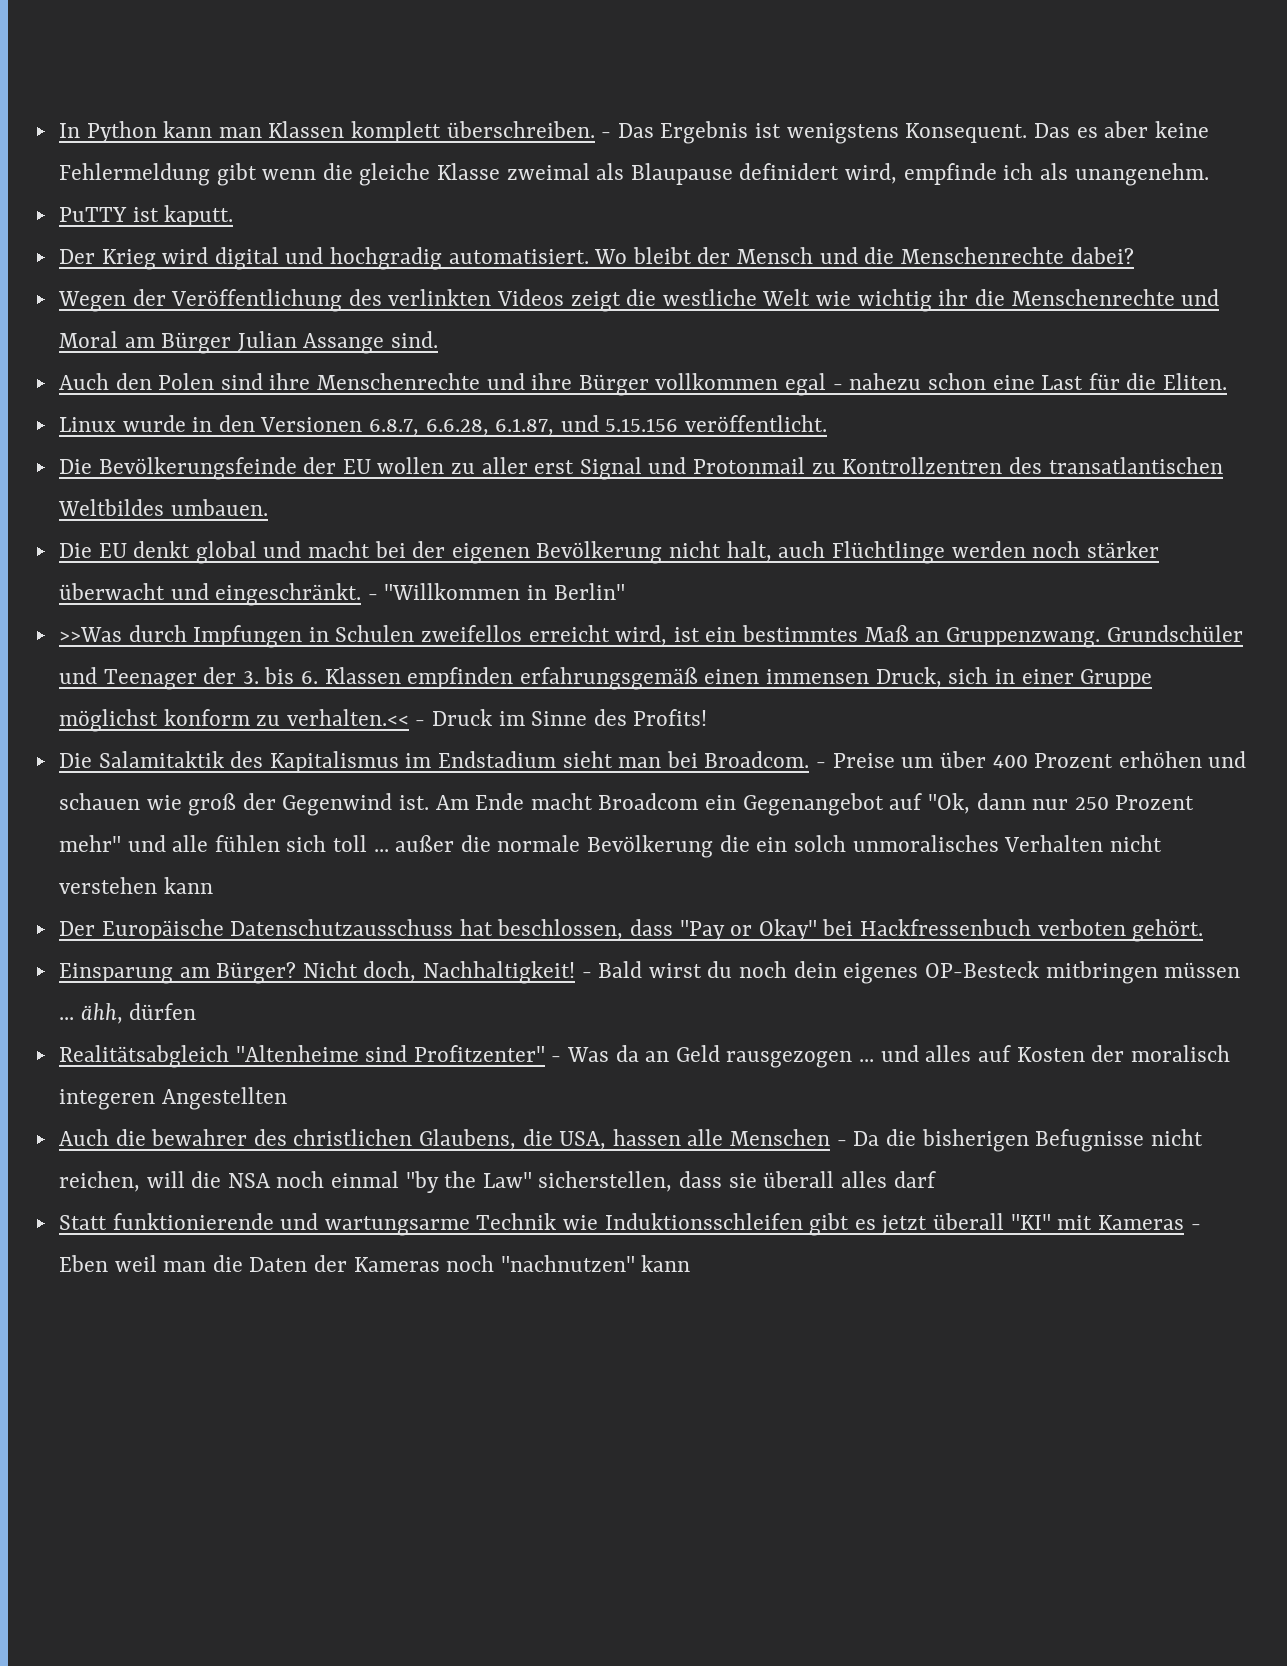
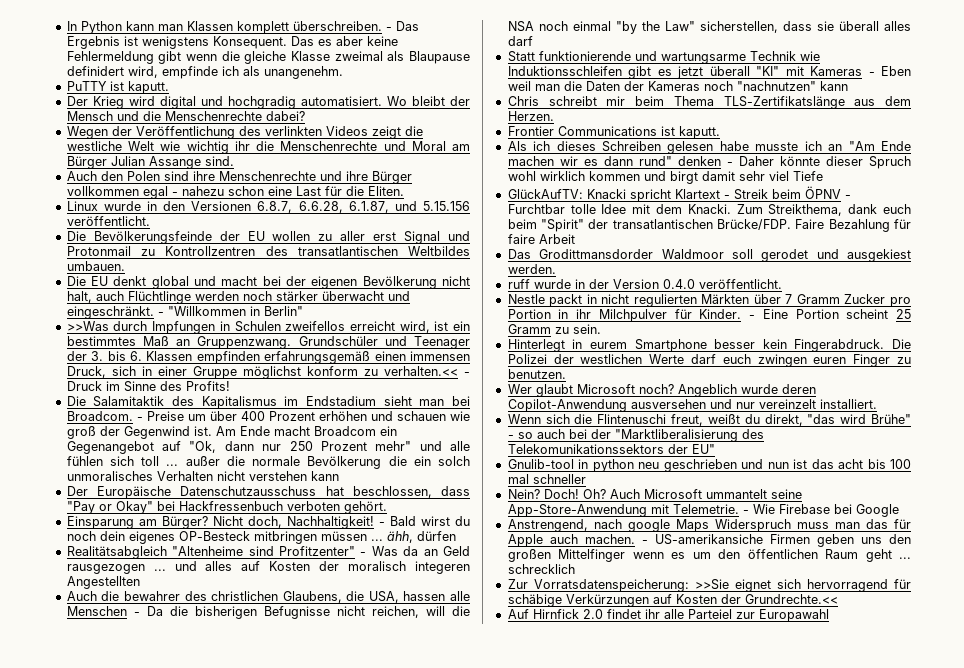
+ Chris schreibt mir beim Thema TLS-Zertifikatslänge aus dem Herzen.
+ Frontier Communications ist kaputt.
+ Als ich dieses Schreiben gelesen habe musste ich an "Am Ende machen wir es dann rund" denken - Daher könnte dieser Spruch wohl wirklich kommen und birgt damit sehr viel Tiefe
+ GlückAufTV: Knacki spricht Klartext - Streik beim ÖPNV - Furchtbar tolle Idee mit dem Knacki. Zum Streikthema, dank euch beim "Spirit" der transatlantischen Brücke/FDP. Faire Bezahlung für faire Arbeit
+ Das Grodittmansdorder Waldmoor soll gerodet und ausgekiest werden.
+ ruff wurde in der Version 0.4.0 veröffentlicht.
+ Nestle packt in nicht regulierten Märkten über 7 Gramm Zucker pro Portion in ihr Milchpulver für Kinder. - Eine Portion scheint 25 Gramm zu sein.
+ Hinterlegt in eurem Smartphone besser kein Fingerabdruck. Die Polizei der westlichen Werte darf euch zwingen euren Finger zu benutzen.
+ Wer glaubt Microsoft noch? Angeblich wurde deren Copilot-Anwendung ausversehen und nur vereinzelt installiert.
+ Wenn sich die Flintenuschi freut, weißt du direkt, "das wird Brühe" - so auch bei der "Marktliberalisierung des Telekomunikationssektors der EU"
+ Gnulib-tool in python neu geschrieben und nun ist das acht bis 100 mal schneller
+ Nein? Doch! Oh? Auch Microsoft ummantelt seine App-Store-Anwendung mit Telemetrie. - Wie Firebase bei Google
+ Anstrengend, nach google Maps Widerspruch muss man das für Apple auch machen. - US-amerikansiche Firmen geben uns den großen Mittelfinger wenn es um den öffentlichen Raum geht ... schrecklich
+ Zur Vorratsdatenspeicherung: >>Sie eignet sich hervorragend für schäbige Verkürzungen auf Kosten der Grundrechte.<<
+ Auf Hirnfick 2.0 findet ihr alle Parteiel zur Europawahl

